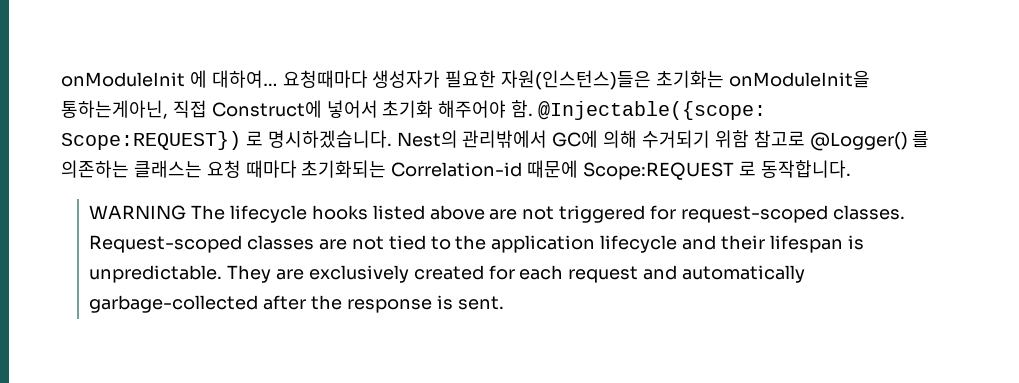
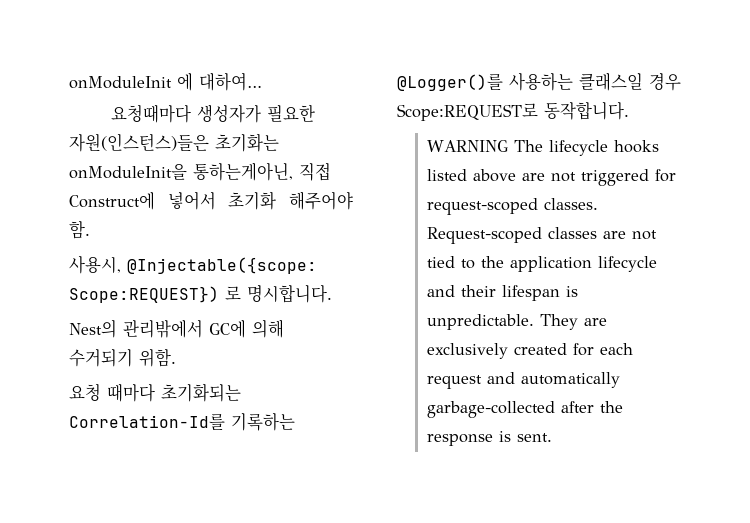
- onModuleInit 에 대하여… 요청때마다 생성자가 필요한 자원(인스턴스)들은 초기화는 onModuleInit을 통하는게아닌, 직접 Construct에 넣어서 초기화 해주어야 함. @Injectable({scope: Scope:REQUEST}) 로 명시하겠습니다. Nest의 관리밖에서 GC에 의해 수거되기 위함 참고로 @Logger() 를 의존하는 클래스는 요청 때마다 초기화되는 Correlation-id 때문에 Scope:REQUEST 로 동작합니다.
+ onModuleInit 에 대하여…
+ 요청때마다 생성자가 필요한 자원(인스턴스)들은 초기화는 onModuleInit을 통하는게아닌, 직접 Construct에 넣어서 초기화 해주어야 함.
+ 사용시, @Injectable({scope: Scope:REQUEST}) 로 명시합니다.
+ Nest의 관리밖에서 GC에 의해 수거되기 위함.
+ 요청 때마다 초기화되는 Correlation-Id를 기록하는 @Logger()를 사용하는 클래스일 경우 Scope:REQUEST로 동작합니다.

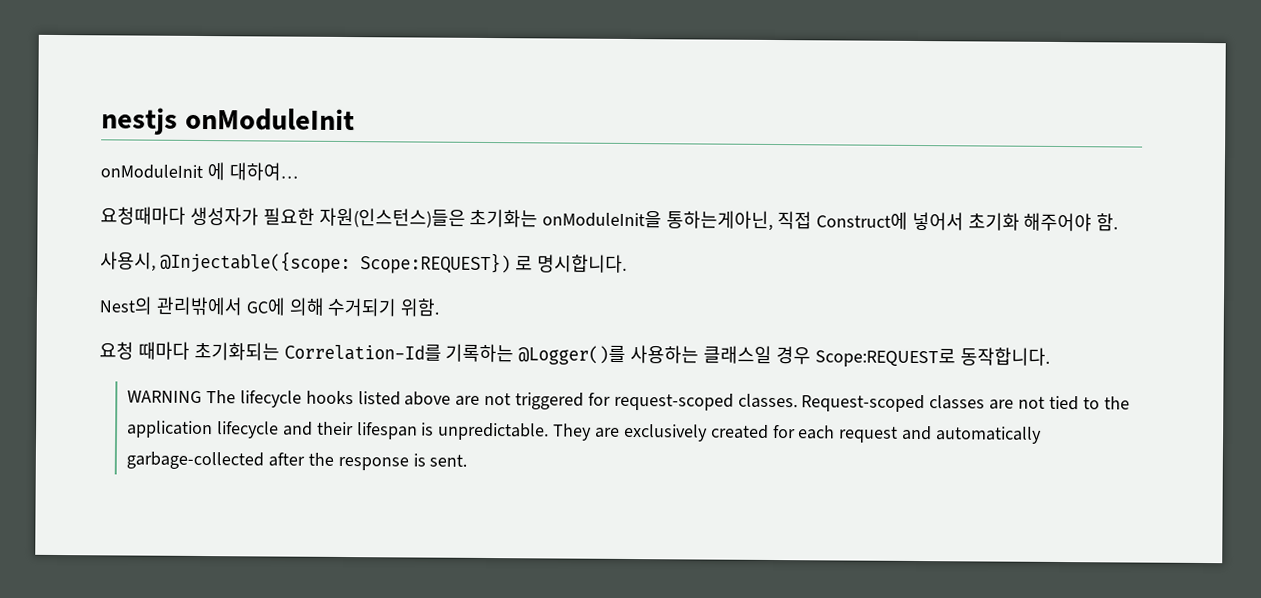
+ nestjs onModuleInit

